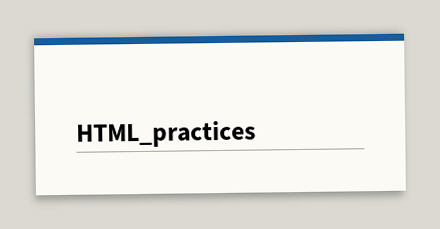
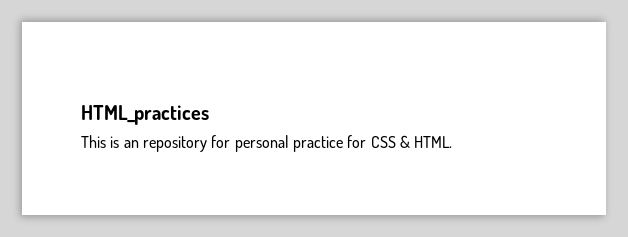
+ This is an repository for personal practice for CSS & HTML.

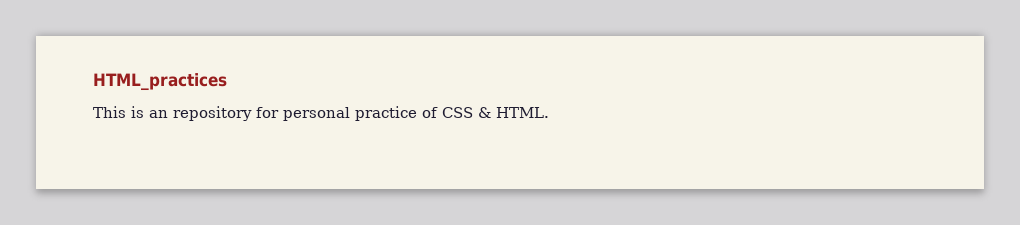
- This is an repository for personal practice for CSS & HTML.
+ This is an repository for personal practice of CSS & HTML.

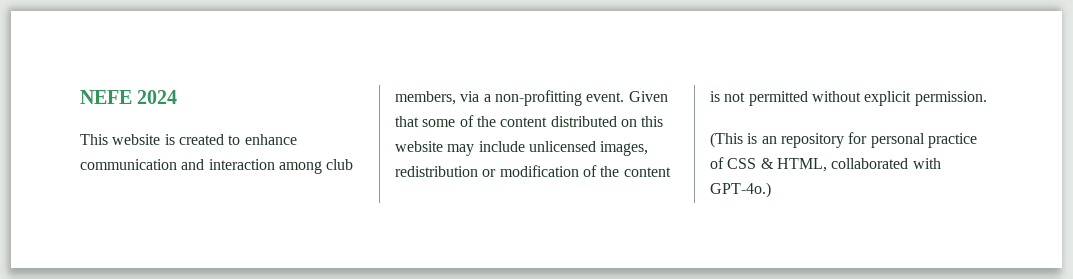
- HTML_practices
+ NEFE 2024
- This is an repository for personal practice of CSS & HTML.
+ This website is created to enhance communication and interaction among club members, via a non-profitting event. Given that some of the content distributed on this website may include unlicensed images, redistribution or modification of the content is not permitted without explicit permission.
+ (This is an repository for personal practice of CSS & HTML, collaborated with GPT-4o.)

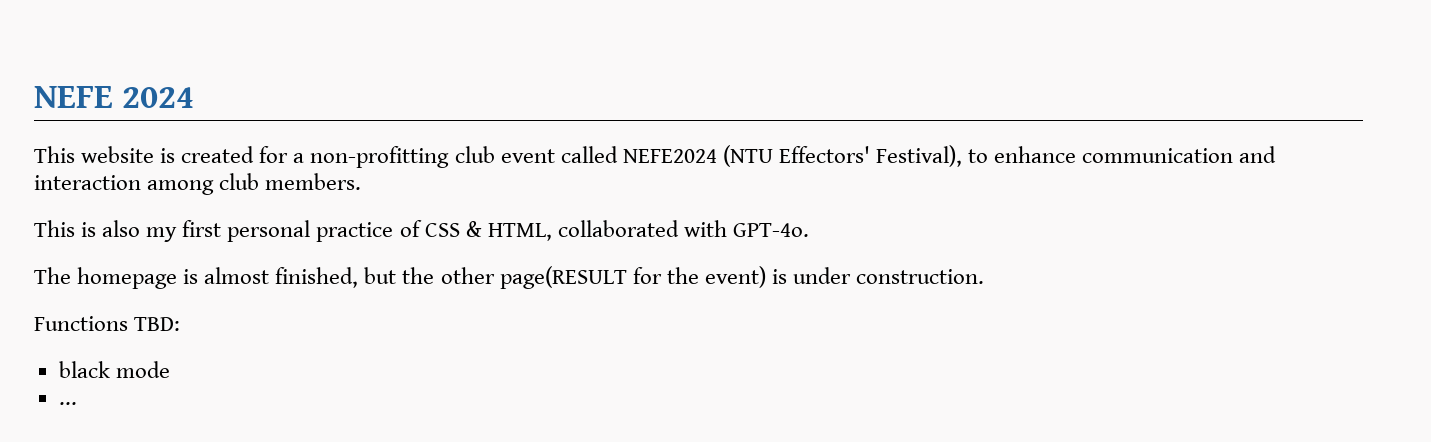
- This website is created to enhance communication and interaction among club members, via a non-profitting event. Given that some of the content distributed on this website may include unlicensed images, redistribution or modification of the content is not permitted without explicit permission.
- (This is an repository for personal practice of CSS & HTML, collaborated with GPT-4o.)
+ This website is created for a non-profitting club event called NEFE2024 (NTU Effectors' Festival), to enhance communication and interaction among club members.
+ This is also my first personal practice of CSS & HTML, collaborated with GPT-4o.
+ The homepage is almost finished, but the other page(RESULT for the event) is under construction.
+ Functions TBD:
+ black mode
+ ...

